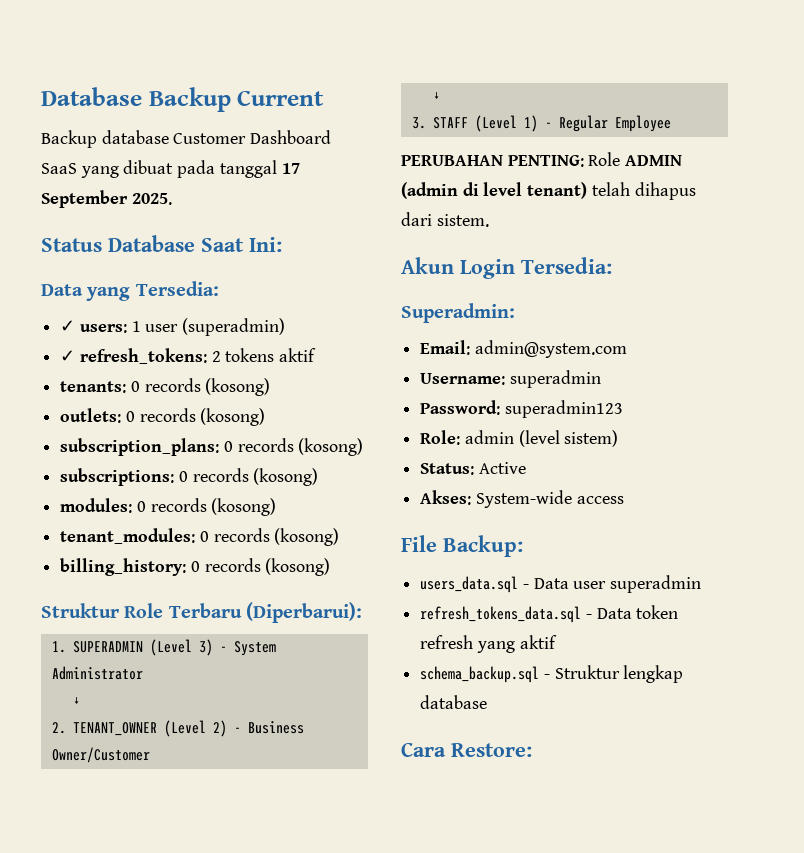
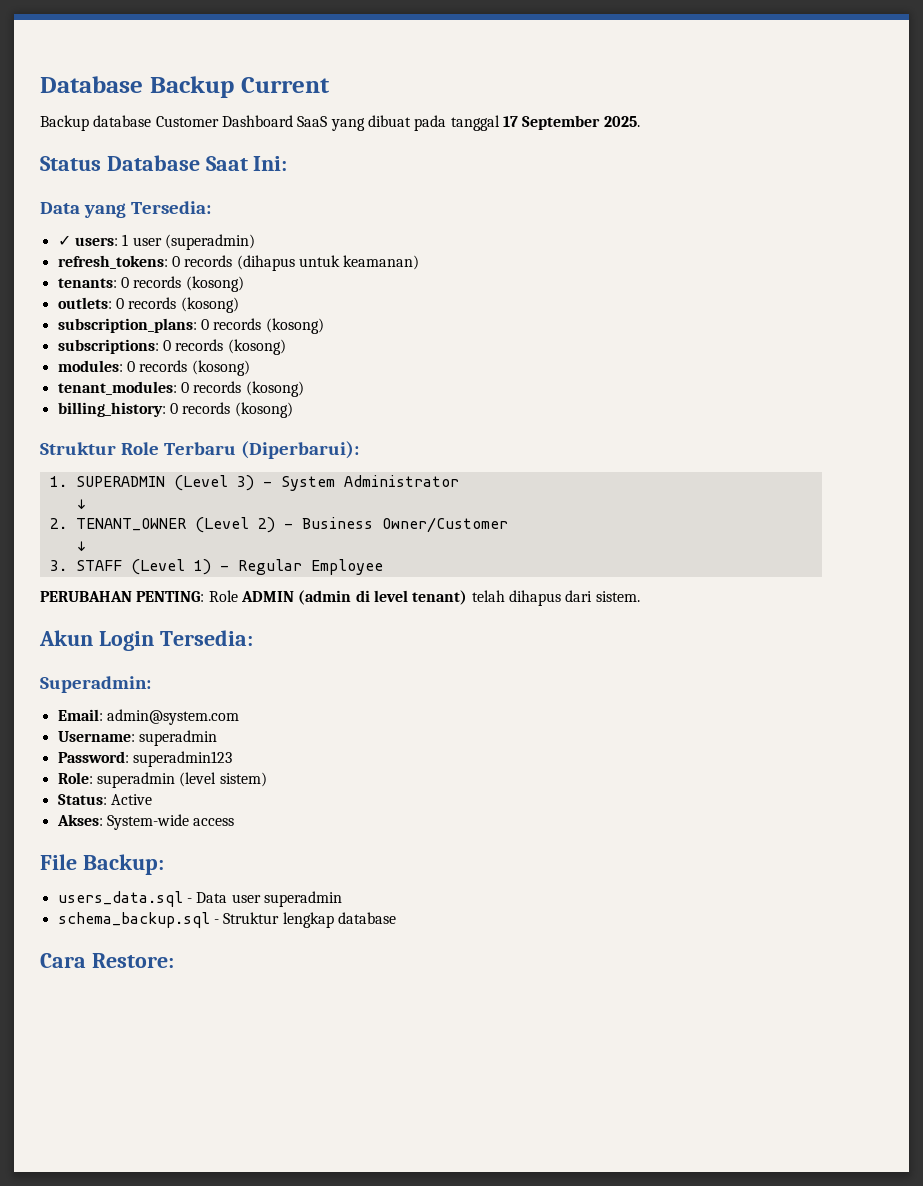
- ✓ refresh_tokens: 2 tokens aktif
+ refresh_tokens: 0 records (dihapus untuk keamanan)
- Role: admin (level sistem)
+ Role: superadmin (level sistem)
- refresh_tokens_data.sql - Data token refresh yang aktif

